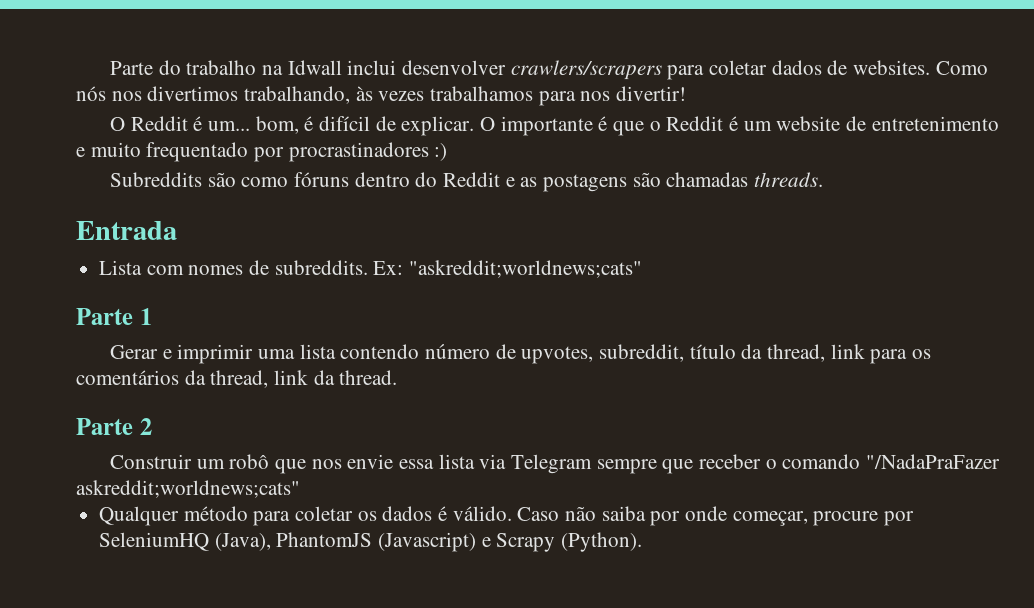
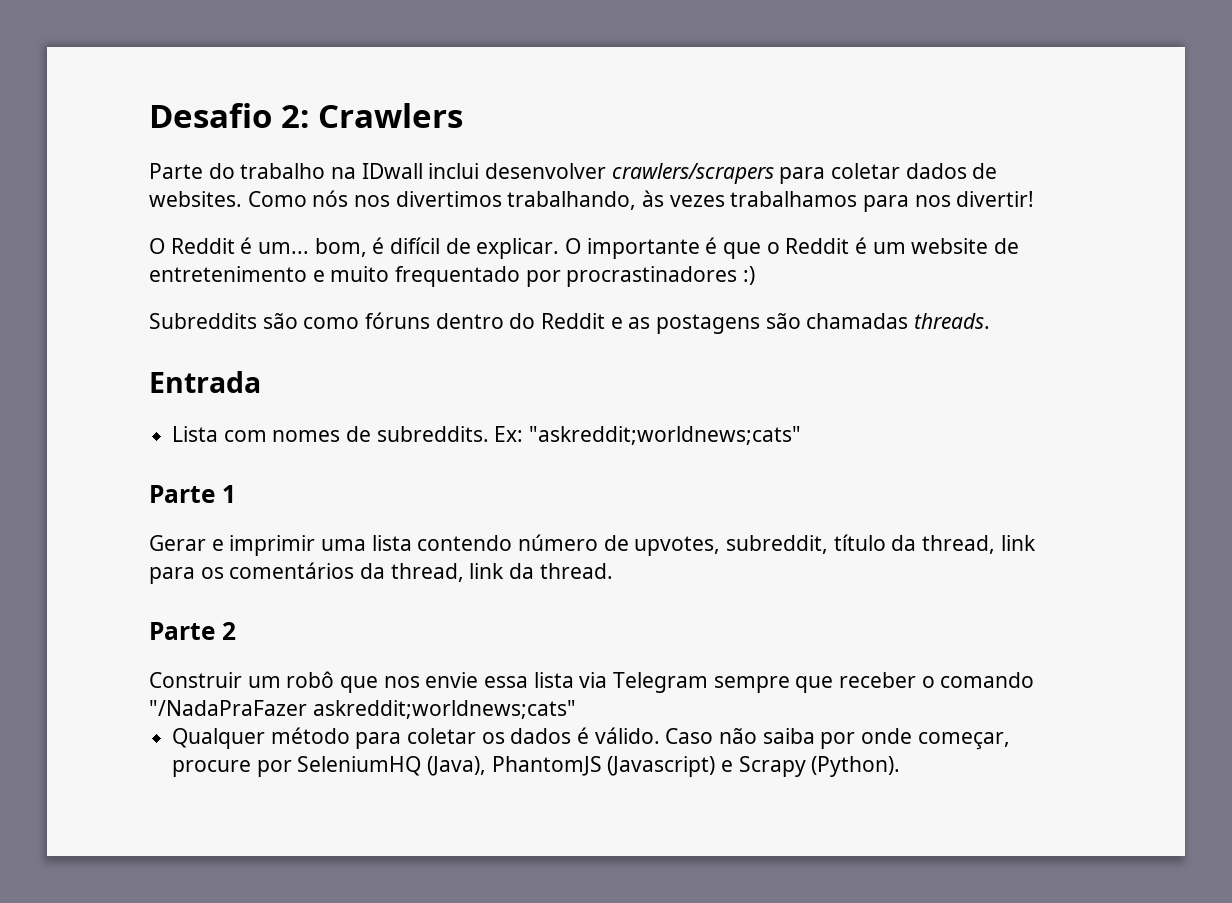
+ Desafio 2: Crawlers
- Parte do trabalho na Idwall inclui desenvolver crawlers/scrapers para coletar dados de websites.
+ Parte do trabalho na IDwall inclui desenvolver crawlers/scrapers para coletar dados de websites.

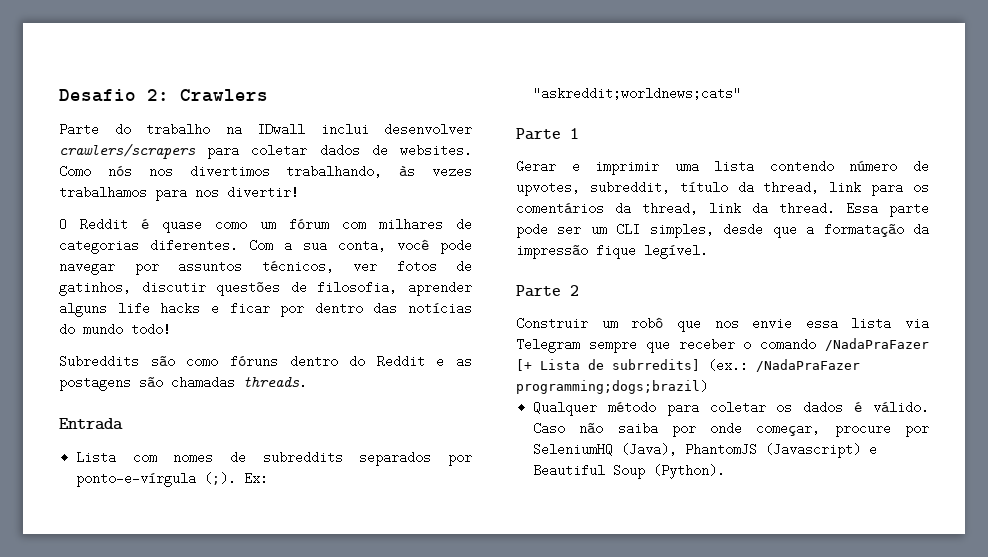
- O Reddit é um... bom, é difícil de explicar. O importante é que o Reddit é um website de entretenimento e muito frequentado por procrastinadores :)
+ O Reddit é quase como um fórum com milhares de categorias diferentes. Com a sua conta, você pode navegar por assuntos técnicos, ver fotos de gatinhos, discutir questões de filosofia, aprender alguns life hacks e ficar por dentro das notícias do mundo todo!
- Lista com nomes de subreddits.
+ Lista com nomes de subreddits separados por ponto-e-vírgula (;).
+ Essa parte pode ser um CLI simples, desde que a formatação da impressão fique legível.
- Construir um robô que nos envie essa lista via Telegram sempre que receber o comando "/NadaPraFazer askreddit;worldnews;cats"
+ Construir um robô que nos envie essa lista via Telegram sempre que receber o comando /NadaPraFazer [+ Lista de subrredits] (ex.: /NadaPraFazer programming;dogs;brazil)
- Caso não saiba por onde começar, procure por SeleniumHQ (Java), PhantomJS (Javascript) e Scrapy (Python).
+ Caso não saiba por onde começar, procure por SeleniumHQ (Java), PhantomJS (Javascript) e Beautiful Soup (Python).

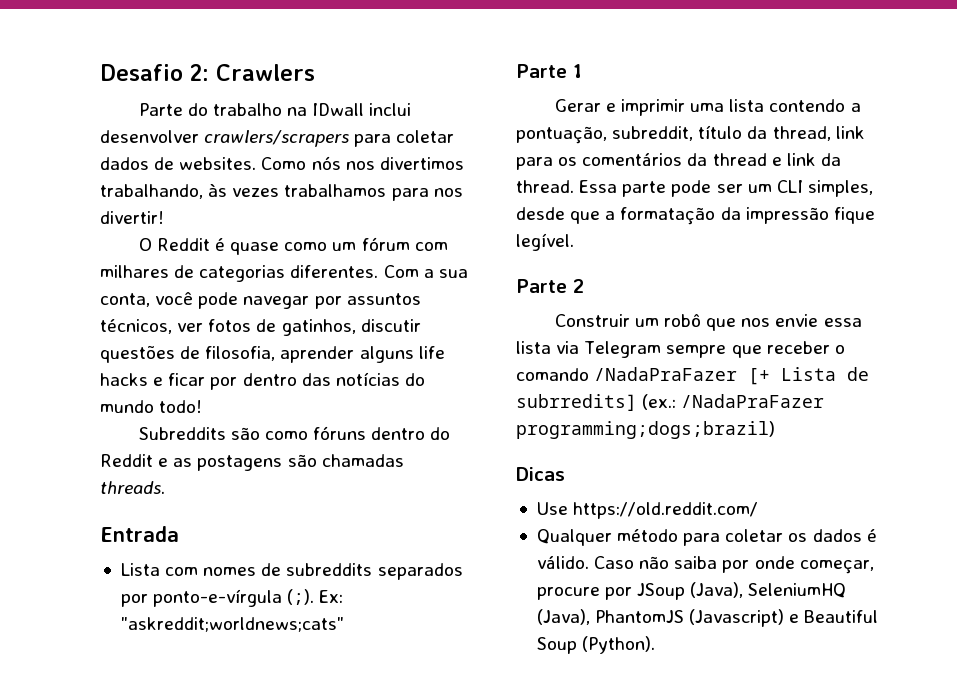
- Gerar e imprimir uma lista contendo número de upvotes, subreddit, título da thread, link para os comentários da thread, link da thread.
+ Gerar e imprimir uma lista contendo a pontuação, subreddit, título da thread, link para os comentários da thread e link da thread.
+ Dicas
+ Use https://old.reddit.com/
- Caso não saiba por onde começar, procure por SeleniumHQ (Java), PhantomJS (Javascript) e Beautiful Soup (Python).
+ Caso não saiba por onde começar, procure por JSoup (Java), SeleniumHQ (Java), PhantomJS (Javascript) e Beautiful Soup (Python).

